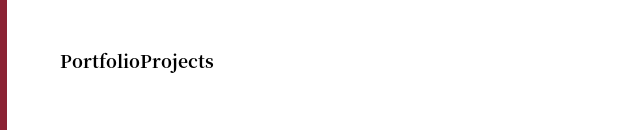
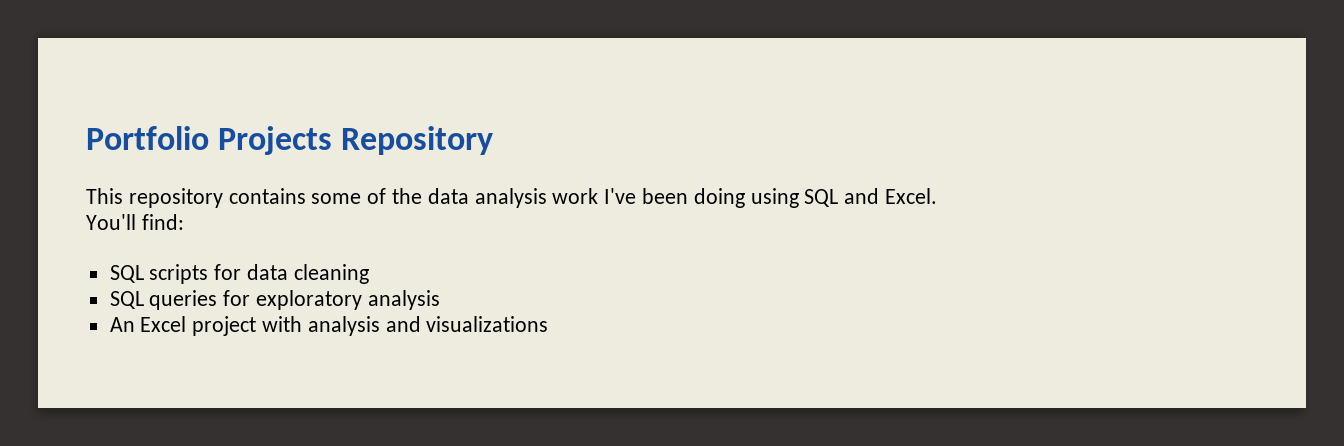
- PortfolioProjects
+ Portfolio Projects Repository
+ This repository contains some of the data analysis work I've been doing using SQL and Excel.
+ You'll find:
+ SQL scripts for data cleaning
+ SQL queries for exploratory analysis
+ An Excel project with analysis and visualizations

